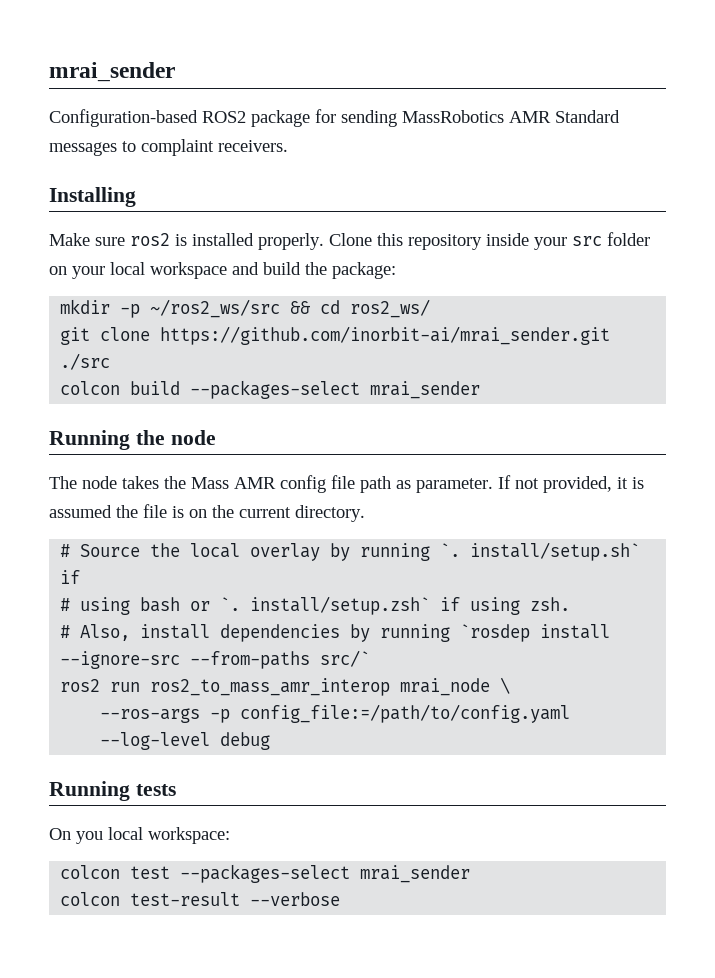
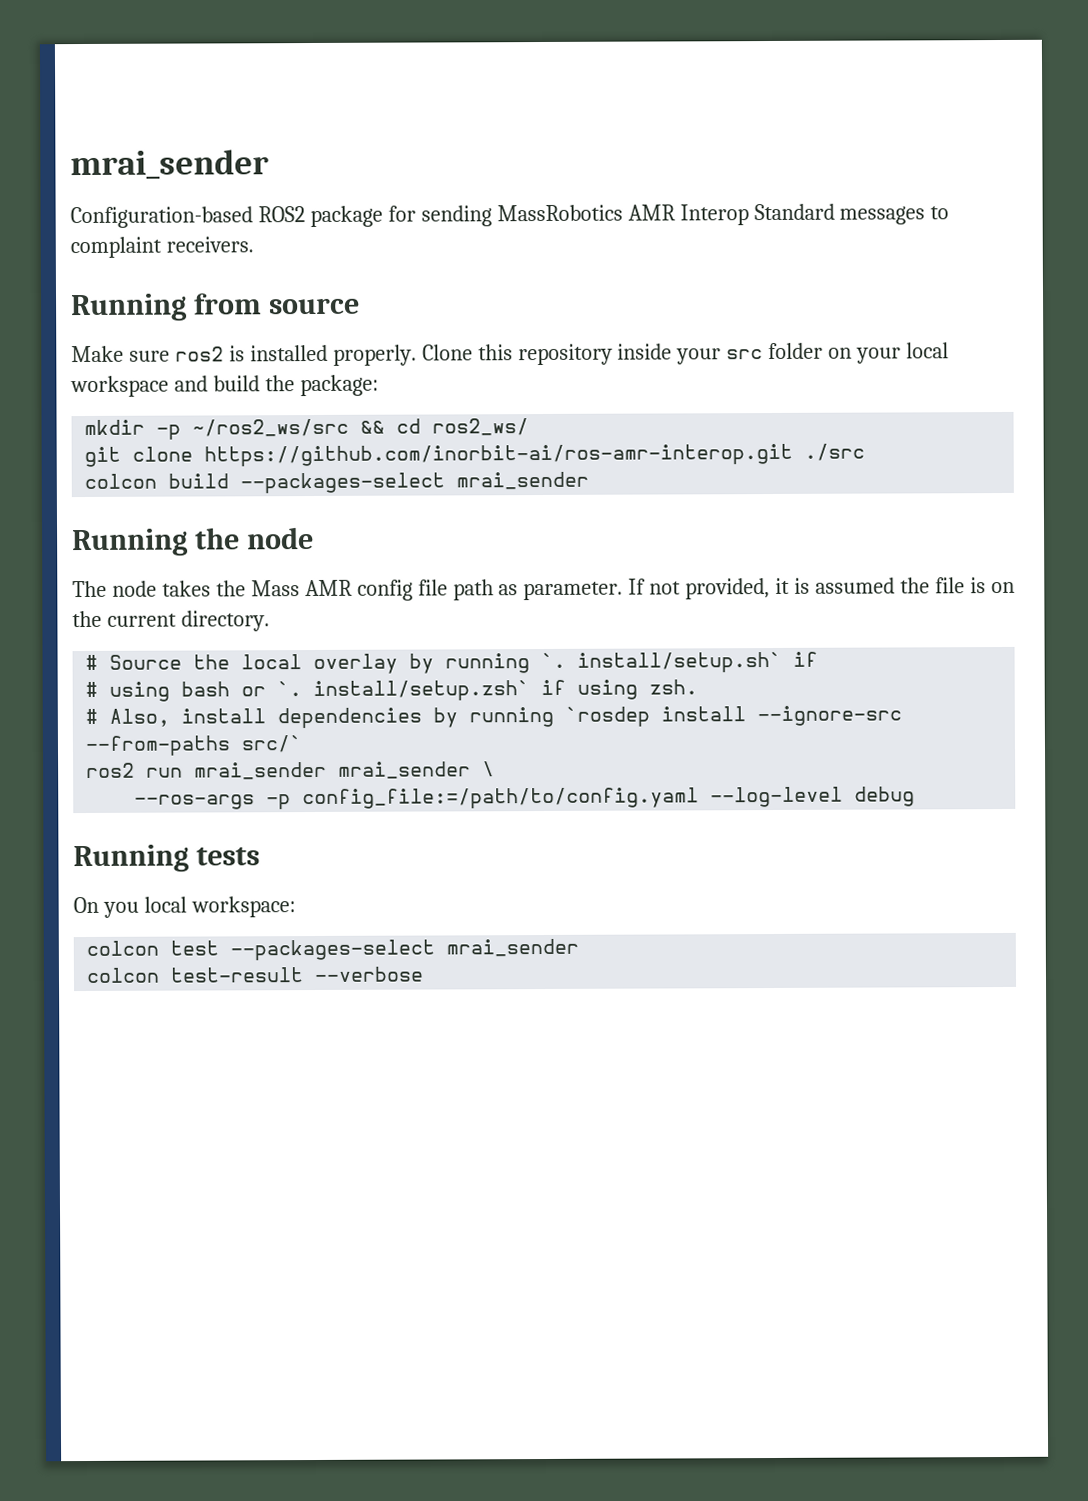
- Configuration-based ROS2 package for sending MassRobotics AMR Standard messages to complaint receivers.
+ Configuration-based ROS2 package for sending MassRobotics AMR Interop Standard messages to complaint receivers.
- Installing
+ Running from source
- git clone https://github.com/inorbit-ai/mrai_sender.git ./src
+ git clone https://github.com/inorbit-ai/ros-amr-interop.git ./src
- ros2 run ros2_to_mass_amr_interop mrai_node \
+ ros2 run mrai_sender mrai_sender \

